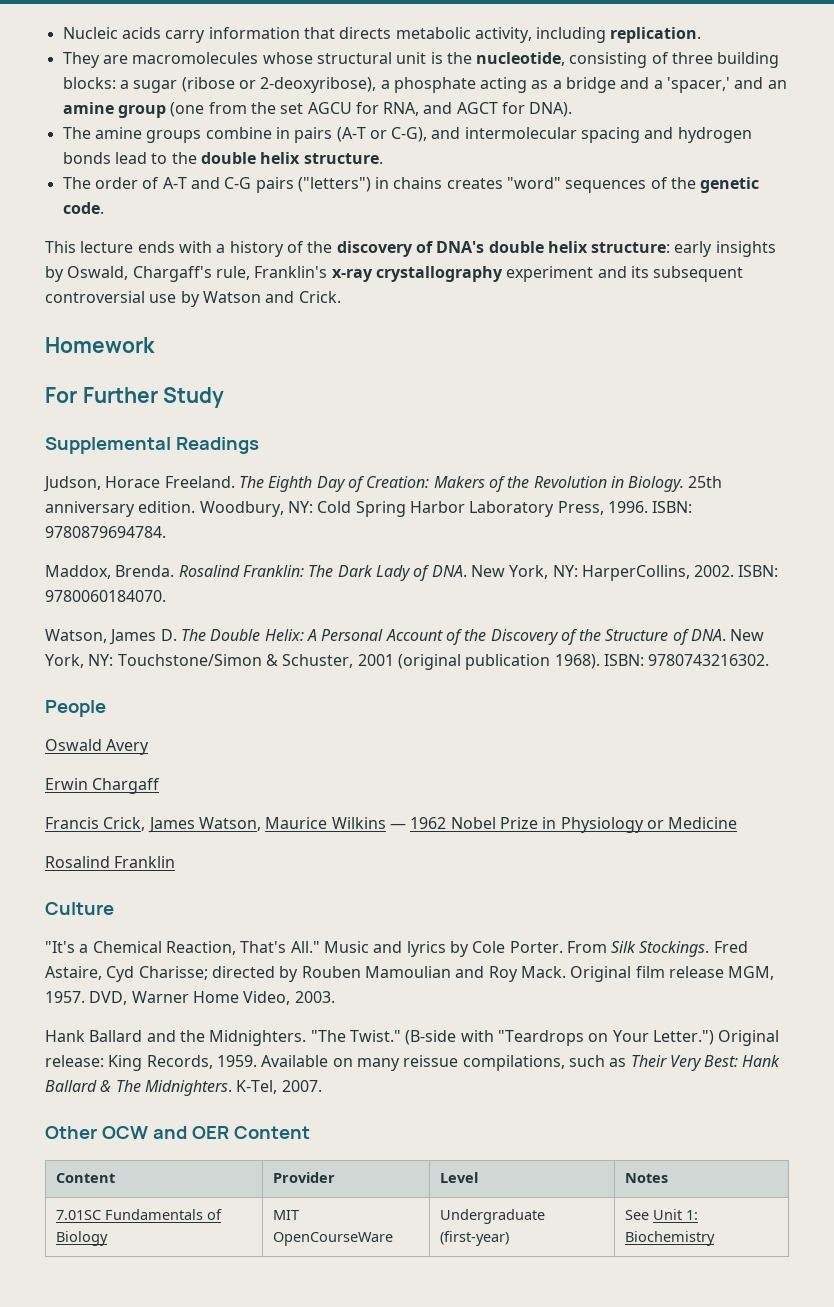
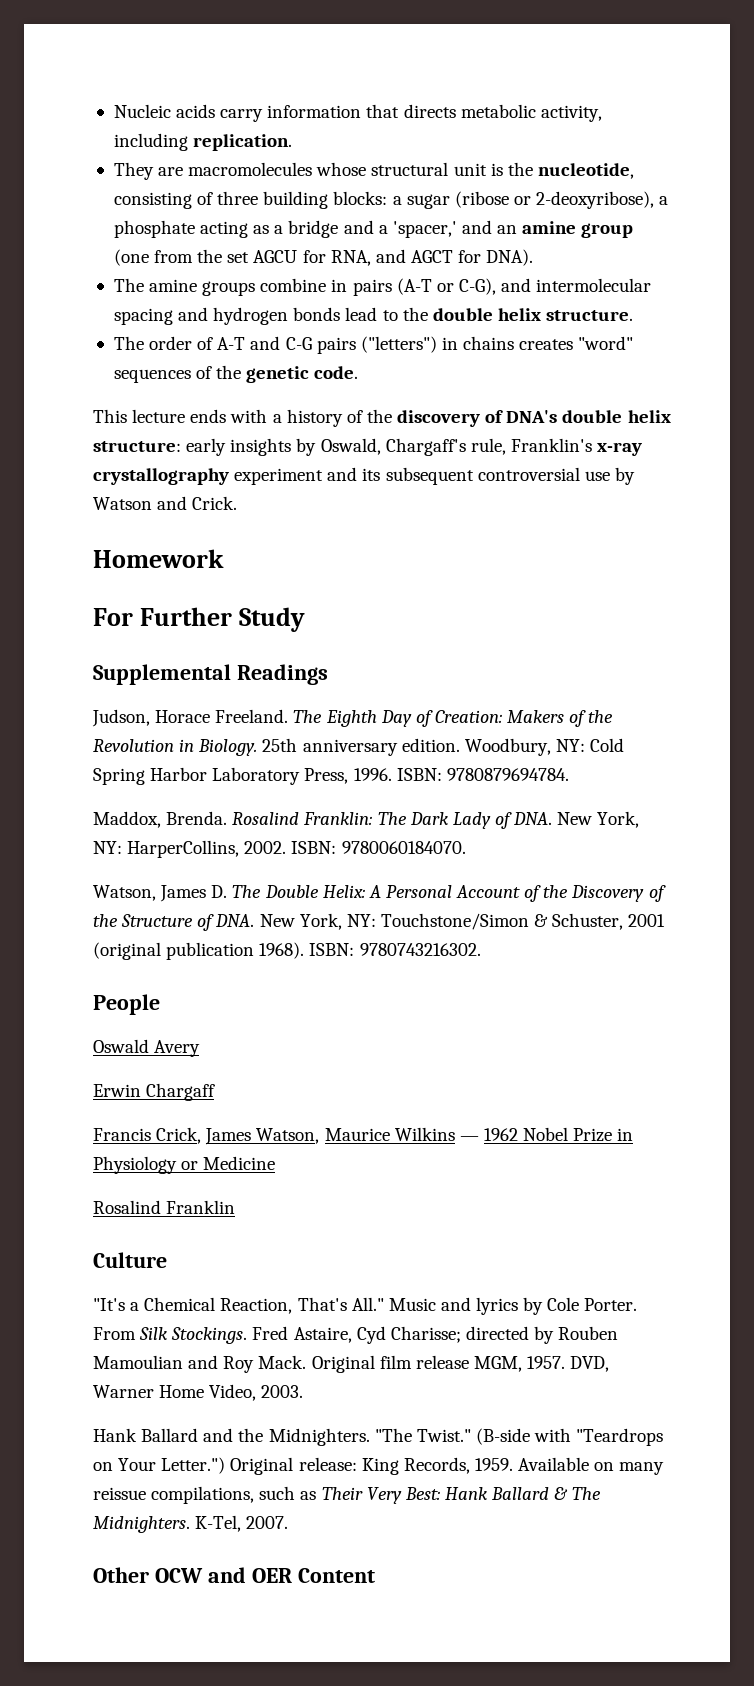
- Content | Provider | Level | Notes
- 7.01SC Fundamentals of Biology | MIT OpenCourseWare | Undergraduate (first-year) | See Unit 1: Biochemistry

